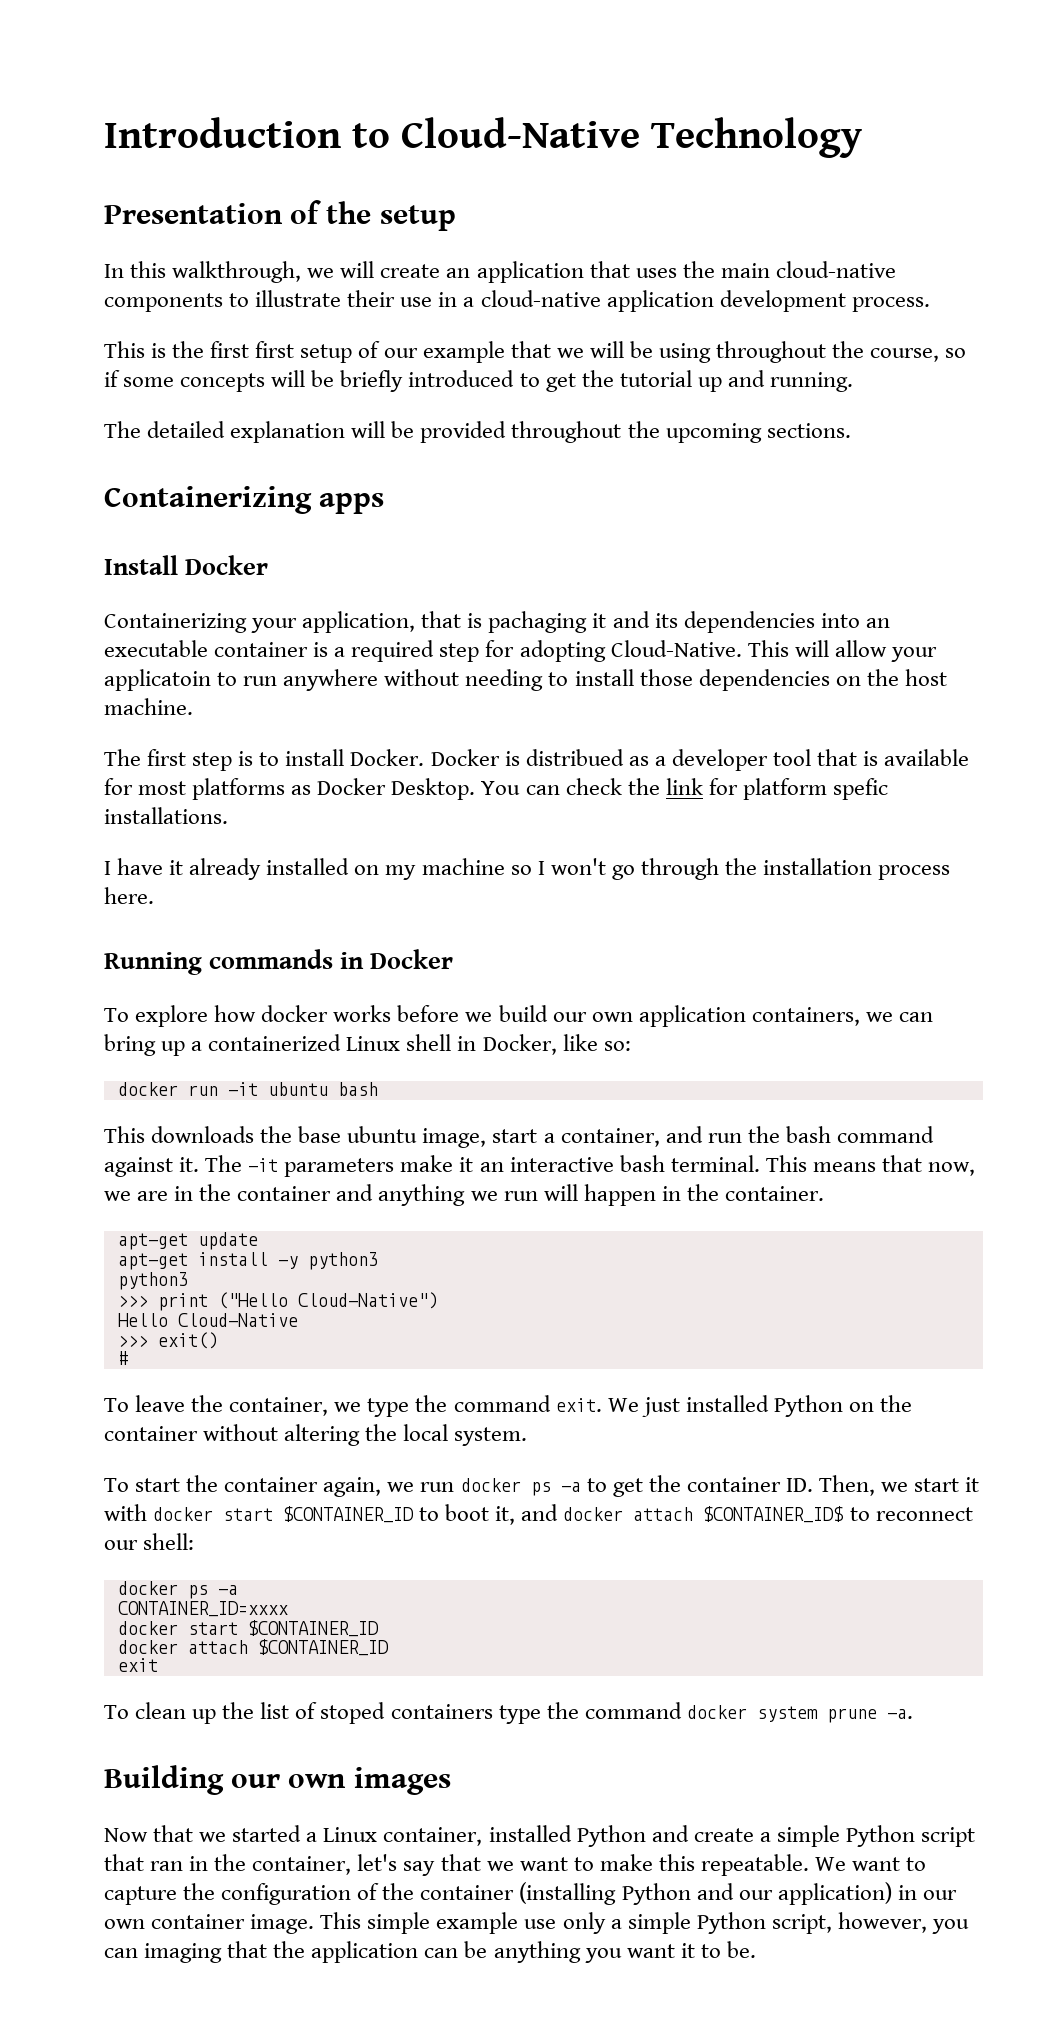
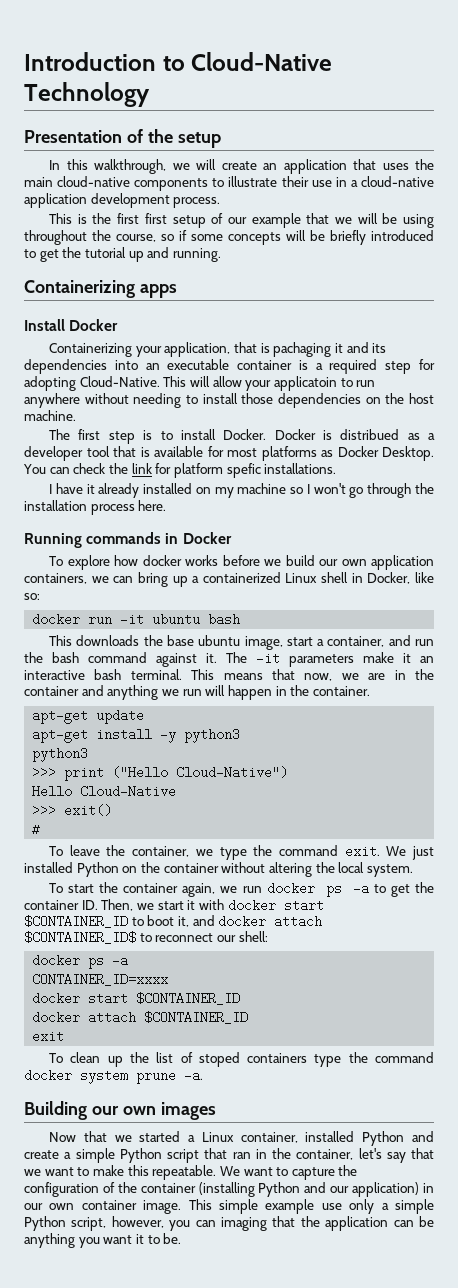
- The detailed explanation will be provided throughout the upcoming sections.

